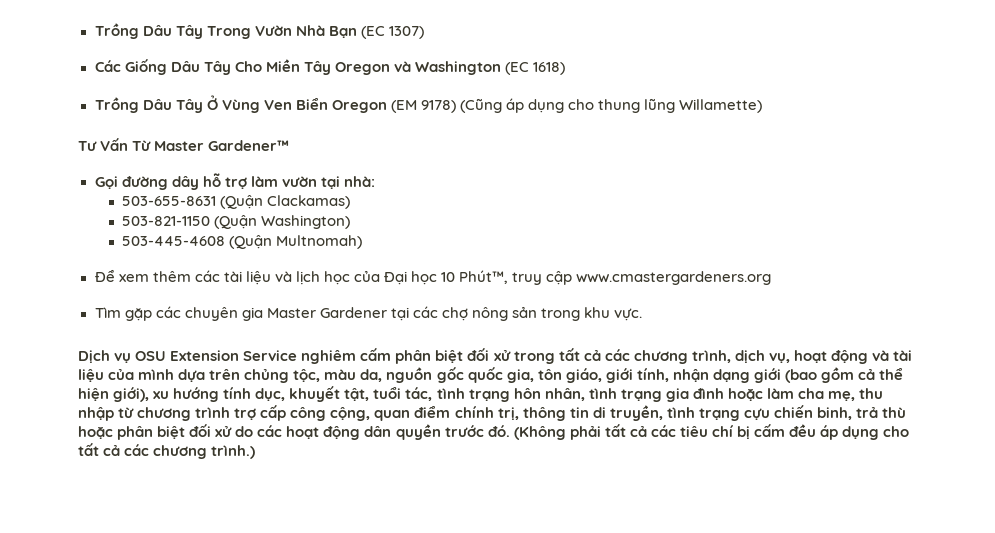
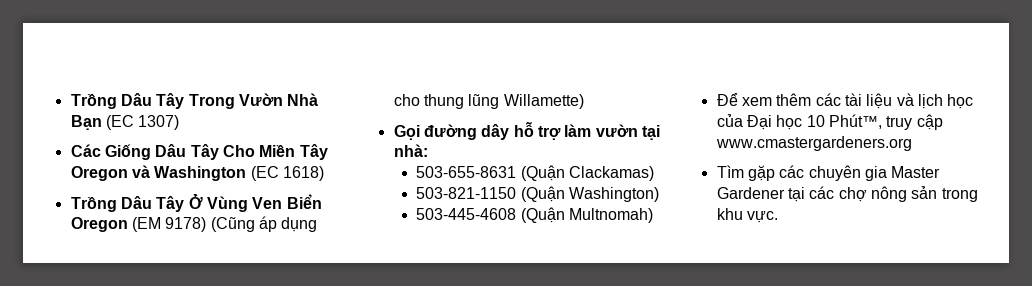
- Tư Vấn Từ Master Gardener™
- Dịch vụ OSU Extension Service nghiêm cấm phân biệt đối xử trong tất cả các chương trình, dịch vụ, hoạt động và tài liệu của mình dựa trên chủng tộc, màu da, nguồn gốc quốc gia, tôn giáo, giới tính, nhận dạng giới (bao gồm cả thể hiện giới), xu hướng tính dục, khuyết tật, tuổi tác, tình trạng hôn nhân, tình trạng gia đình hoặc làm cha mẹ, thu nhập từ chương trình trợ cấp công cộng, quan điểm chính trị, thông tin di truyền, tình trạng cựu chiến binh, trả thù hoặc phân biệt đối xử do các hoạt động dân quyền trước đó. (Không phải tất cả các tiêu chí bị cấm đều áp dụng cho tất cả các chương trình.)

